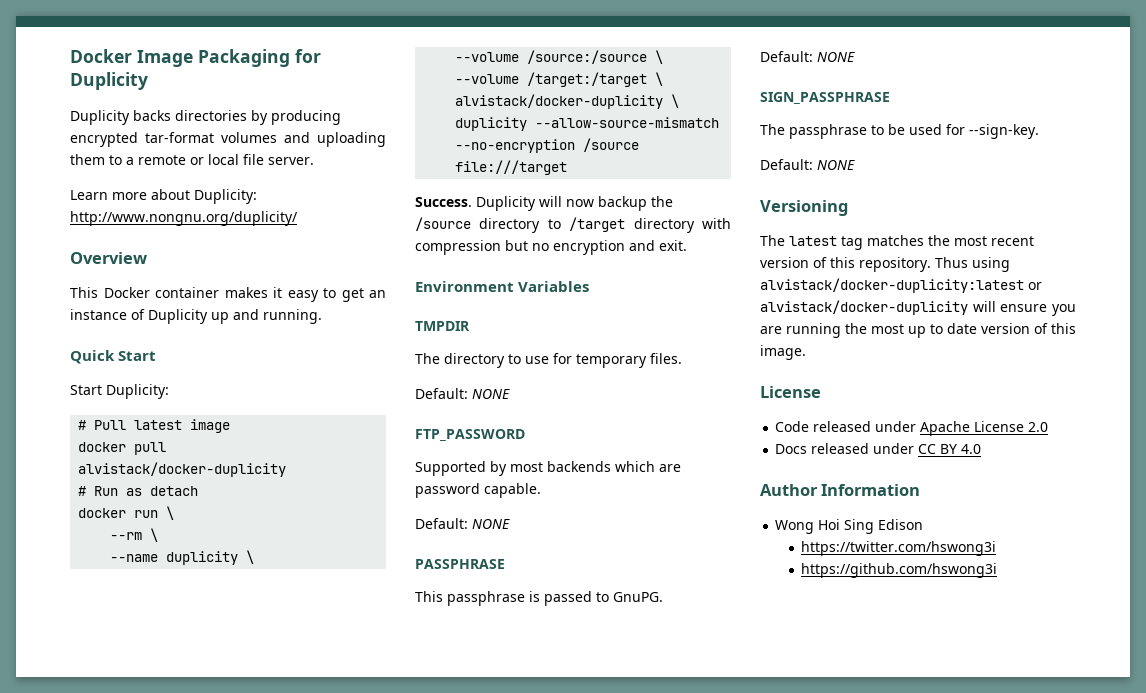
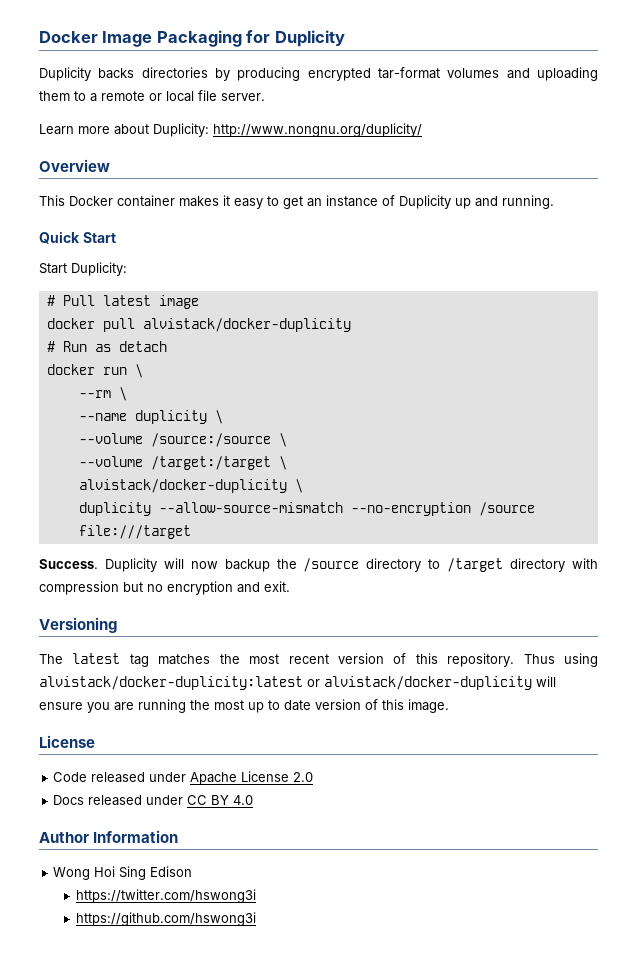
- Environment Variables
- TMPDIR
- The directory to use for temporary files.
- Default: NONE
- FTP_PASSWORD
- Supported by most backends which are password capable.
- Default: NONE
- PASSPHRASE
- This passphrase is passed to GnuPG.
- Default: NONE
- SIGN_PASSPHRASE
- The passphrase to be used for --sign-key.
- Default: NONE

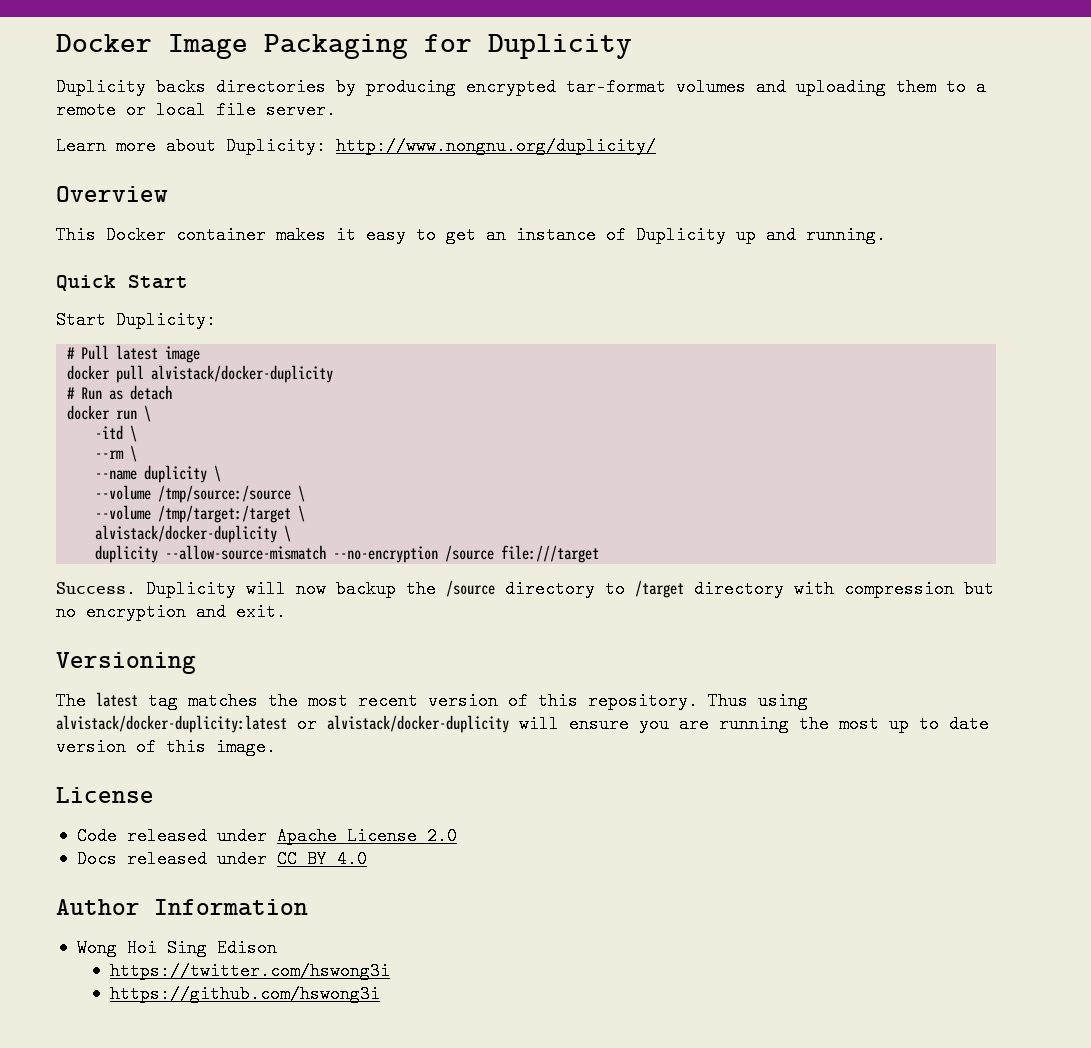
+ -itd \
- --volume /source:/source \
- --volume /target:/target \
+ --volume /tmp/source:/source \
+ --volume /tmp/target:/target \

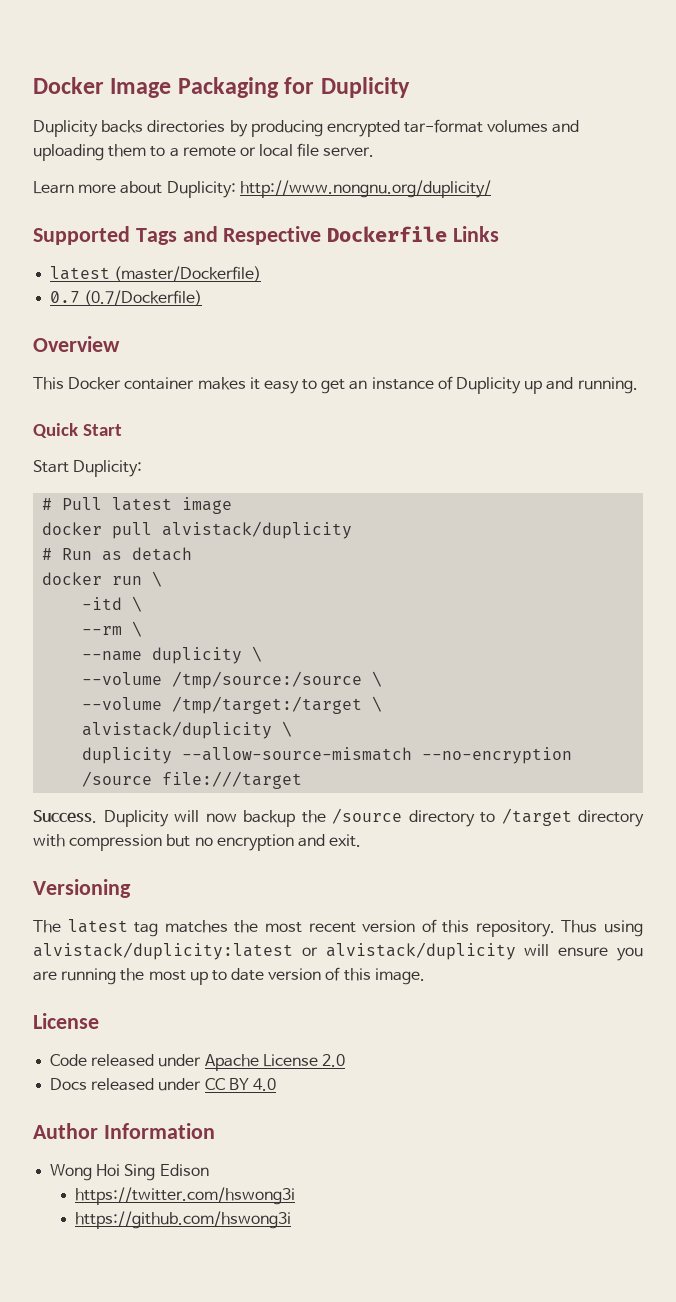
+ Supported Tags and Respective Dockerfile Links
+ latest (master/Dockerfile)
+ 0.7 (0.7/Dockerfile)
- docker pull alvistack/docker-duplicity
+ docker pull alvistack/duplicity
- alvistack/docker-duplicity \
+ alvistack/duplicity \
- Thus using alvistack/docker-duplicity:latest or alvistack/docker-duplicity will ensure you are running the most up to date version of this image.
+ Thus using alvistack/duplicity:latest or alvistack/duplicity will ensure you are running the most up to date version of this image.

